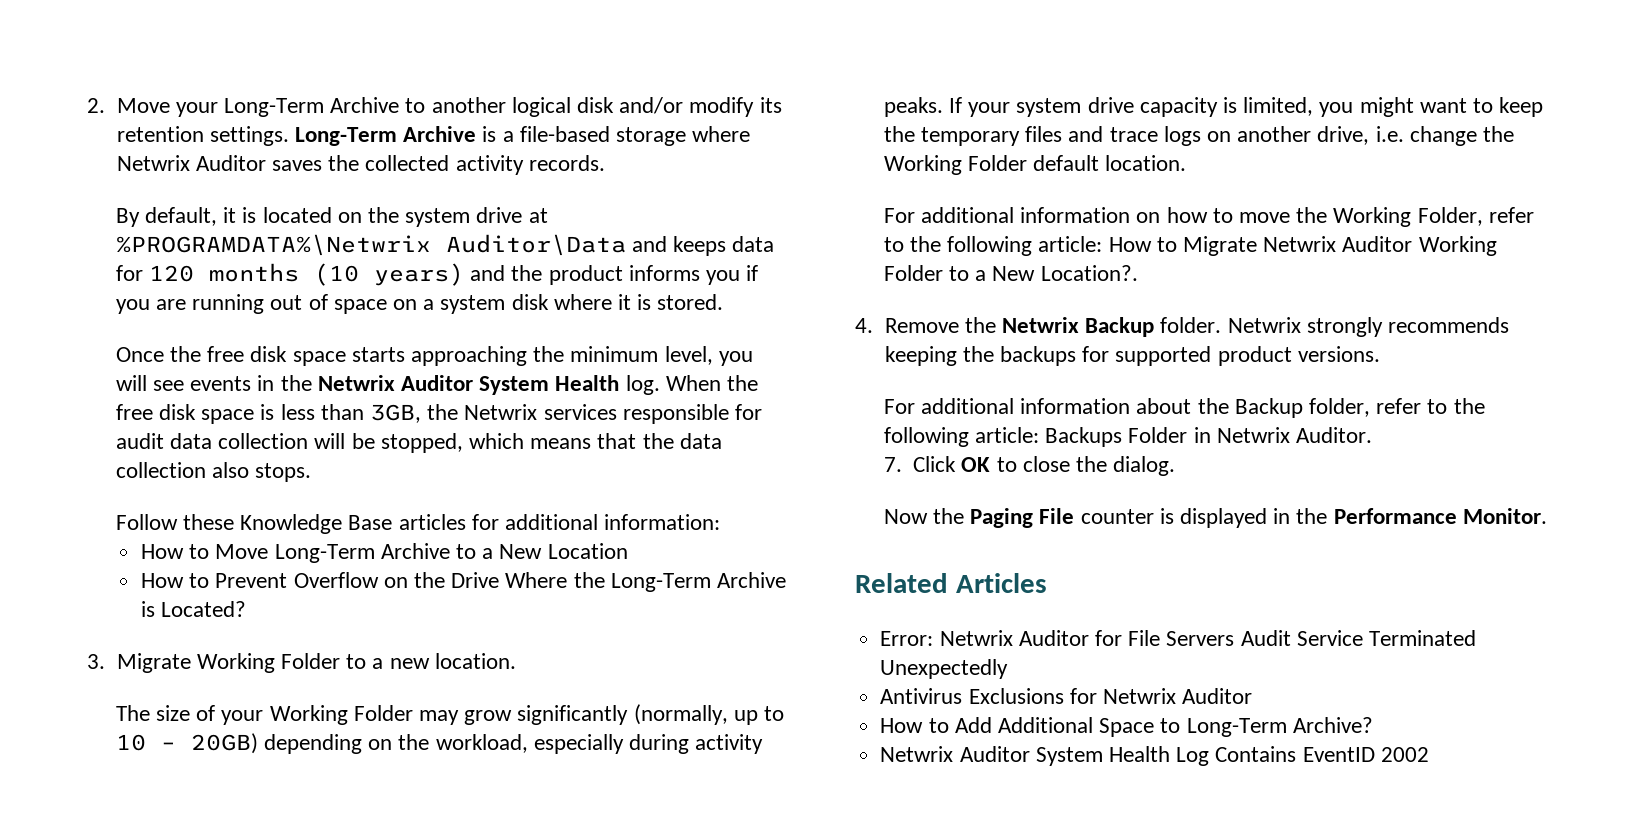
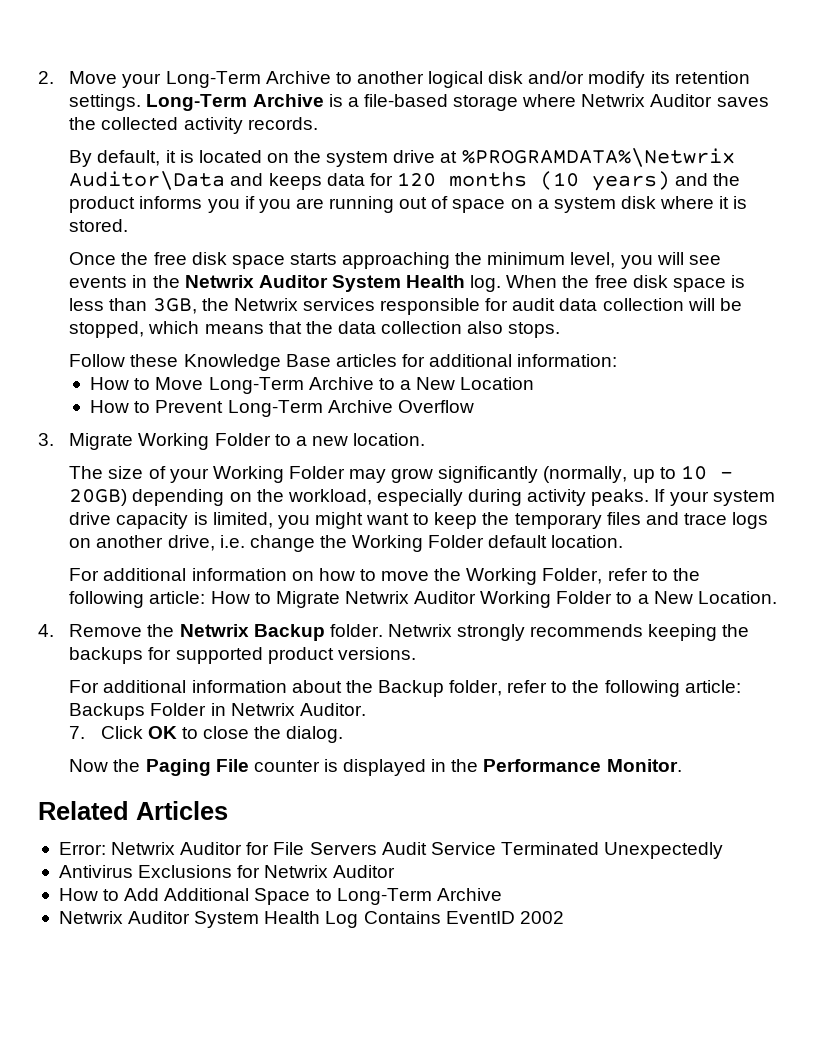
- How to Prevent Overflow on the Drive Where the Long-Term Archive is Located?
+ How to Prevent Long-Term Archive Overflow
- For additional information on how to move the Working Folder, refer to the following article: How to Migrate Netwrix Auditor Working Folder to a New Location?.
+ For additional information on how to move the Working Folder, refer to the following article: How to Migrate Netwrix Auditor Working Folder to a New Location.
- How to Add Additional Space to Long-Term Archive?
+ How to Add Additional Space to Long-Term Archive

